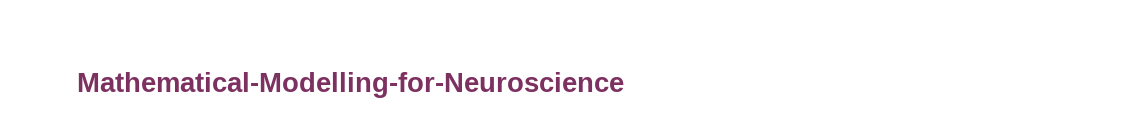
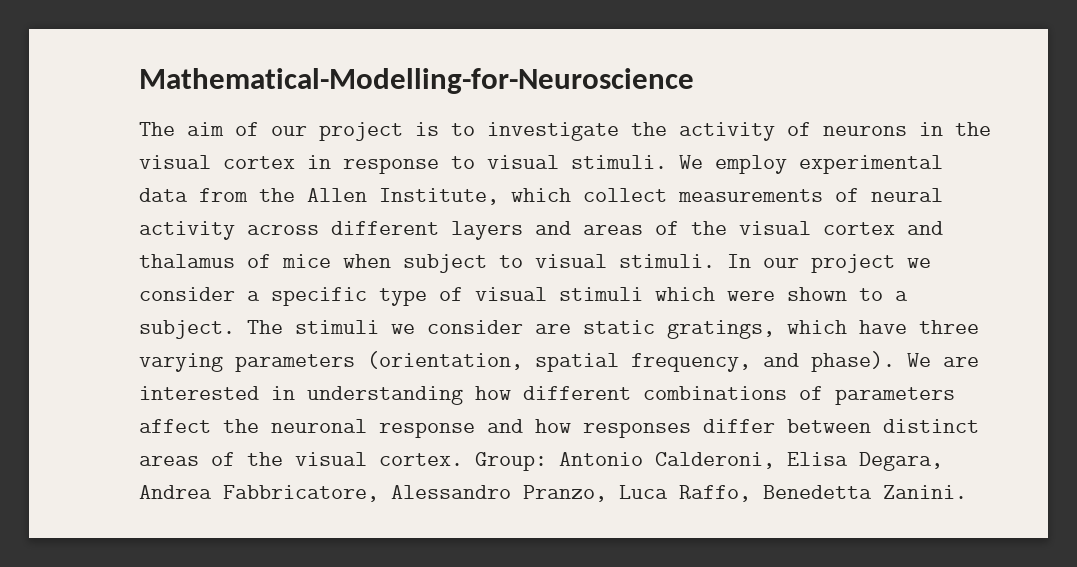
+ The aim of our project is to investigate the activity of neurons in the visual cortex in response to visual stimuli. We employ experimental data from the Allen Institute, which collect measurements of neural activity across different layers and areas of the visual cortex and thalamus of mice when subject to visual stimuli. In our project we consider a specific type of visual stimuli which were shown to a subject. The stimuli we consider are static gratings, which have three varying parameters (orientation, spatial frequency, and phase). We are interested in understanding how different combinations of parameters affect the neuronal response and how responses differ between distinct areas of the visual cortex. Group: Antonio Calderoni, Elisa Degara, Andrea Fabbricatore, Alessandro Pranzo, Luca Raffo, Benedetta Zanini.

